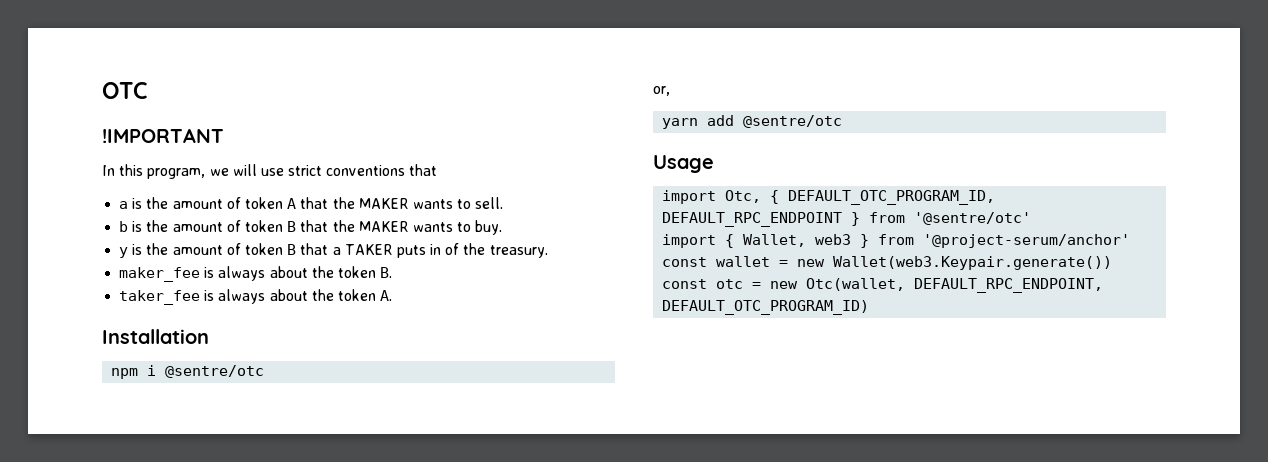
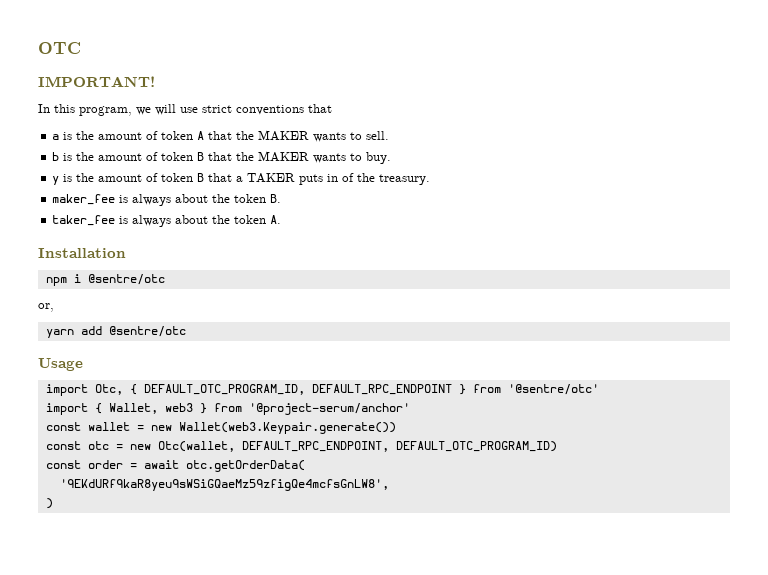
- !IMPORTANT
+ IMPORTANT!
+ const order = await otc.getOrderData(
+ '9EKdURf9kaR8yeu9sWSiGQaeMz59zfigQe4mcfsGnLW8',
+ )

